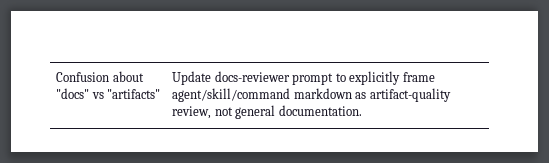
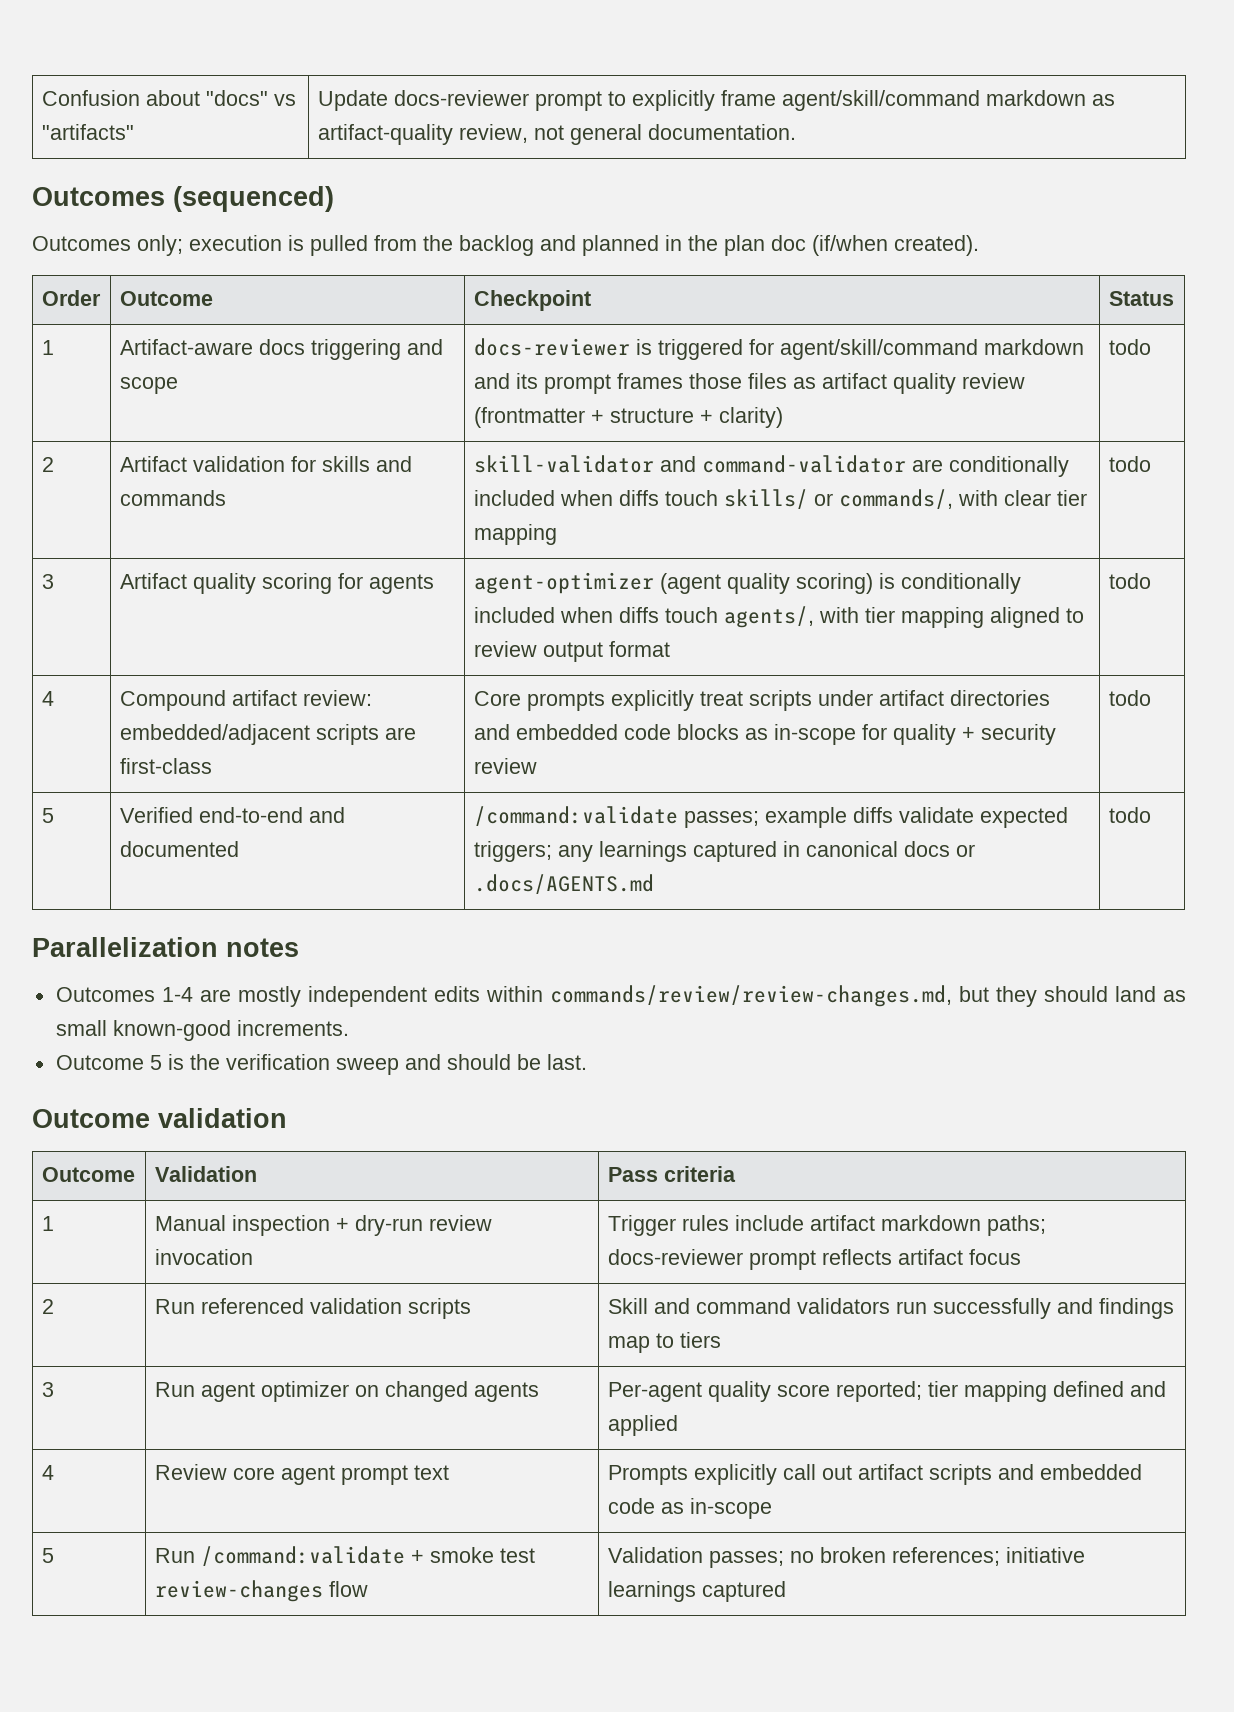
+ Outcomes (sequenced)
+ Outcomes only; execution is pulled from the backlog and planned in the plan doc (if/when created).
+ Order | Outcome | Checkpoint | Status
+ 1 | Artifact-aware docs triggering and scope | docs-reviewer is triggered for agent/skill/command markdown and its prompt frames those files as artifact quality review (frontmatter + structure + clarity) | todo
+ 2 | Artifact validation for skills and commands | skill-validator and command-validator are conditionally included when diffs touch skills/ or commands/, with clear tier mapping | todo
+ 3 | Artifact quality scoring for agents | agent-optimizer (agent quality scoring) is conditionally included when diffs touch agents/, with tier mapping aligned to review output format | todo
+ 4 | Compound artifact review: embedded/adjacent scripts are first-class | Core prompts explicitly treat scripts under artifact directories and embedded code blocks as in-scope for quality + security review | todo
+ 5 | Verified end-to-end and documented | /command:validate passes; example diffs validate expected triggers; any learnings captured in canonical docs or .docs/AGENTS.md | todo
+ Parallelization notes
+ Outcomes 1-4 are mostly independent edits within commands/review/review-changes.md, but they should land as small known-good increments.
+ Outcome 5 is the verification sweep and should be last.
+ Outcome validation
+ Outcome | Validation | Pass criteria
+ 1 | Manual inspection + dry-run review invocation | Trigger rules include artifact markdown paths; docs-reviewer prompt reflects artifact focus
+ 2 | Run referenced validation scripts | Skill and command validators run successfully and findings map to tiers
+ 3 | Run agent optimizer on changed agents | Per-agent quality score reported; tier mapping defined and applied
+ 4 | Review core agent prompt text | Prompts explicitly call out artifact scripts and embedded code as in-scope
+ 5 | Run /command:validate + smoke test review-changes flow | Validation passes; no broken references; initiative learnings captured

